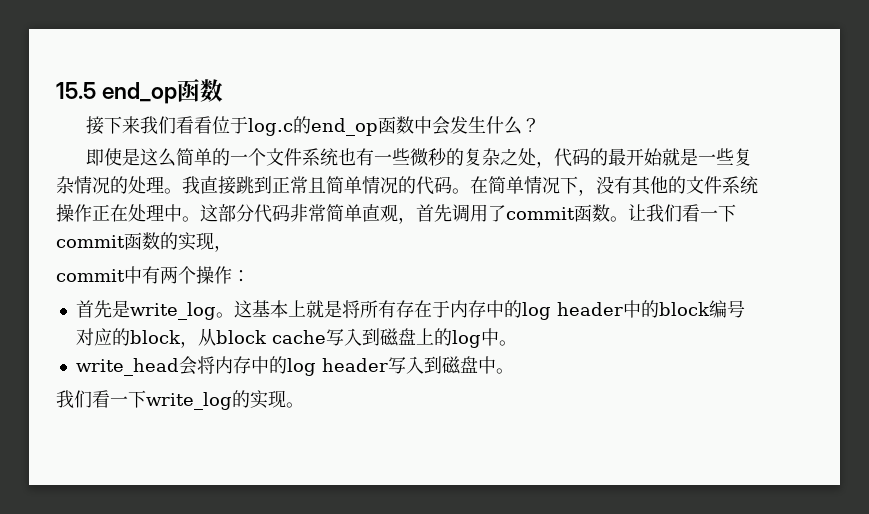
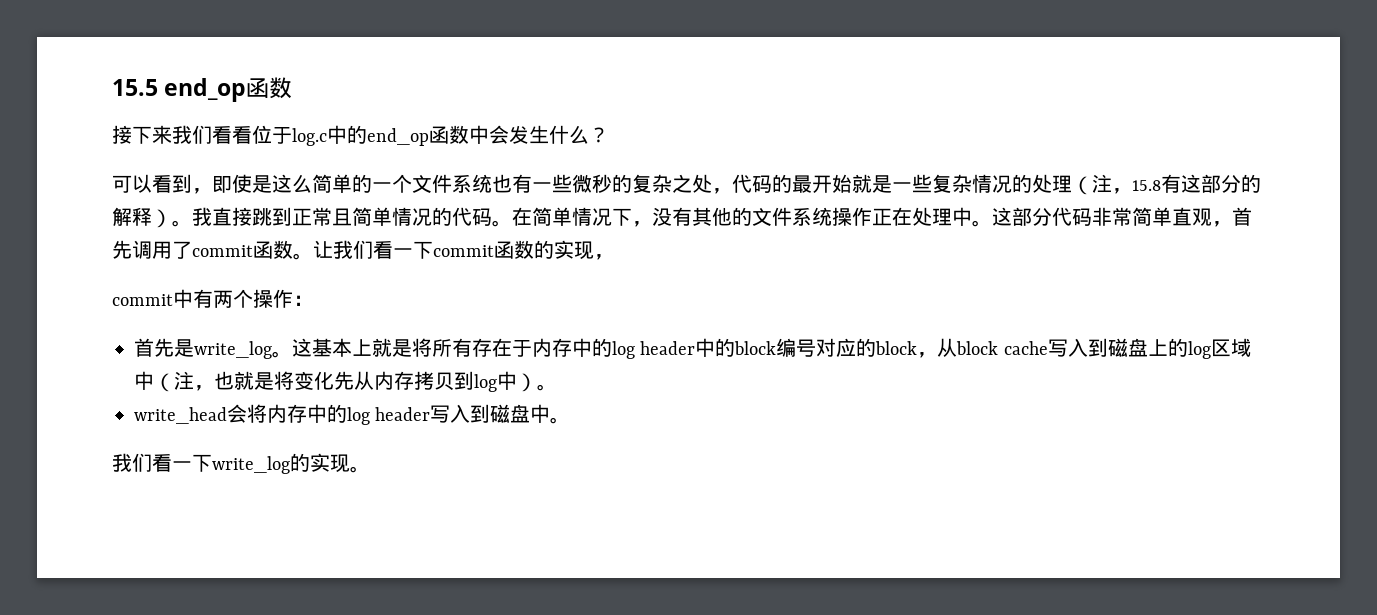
- 接下来我们看看位于log.c的end_op函数中会发生什么？
+ 接下来我们看看位于log.c中的end_op函数中会发生什么？
- 即使是这么简单的一个文件系统也有一些微秒的复杂之处，代码的最开始就是一些复杂情况的处理。
+ 可以看到，即使是这么简单的一个文件系统也有一些微秒的复杂之处，代码的最开始就是一些复杂情况的处理（注，15.8有这部分的解释）。
- 这基本上就是将所有存在于内存中的log header中的block编号对应的block，从block cache写入到磁盘上的log中。
+ 这基本上就是将所有存在于内存中的log header中的block编号对应的block，从block cache写入到磁盘上的log区域中（注，也就是将变化先从内存拷贝到log中）。

